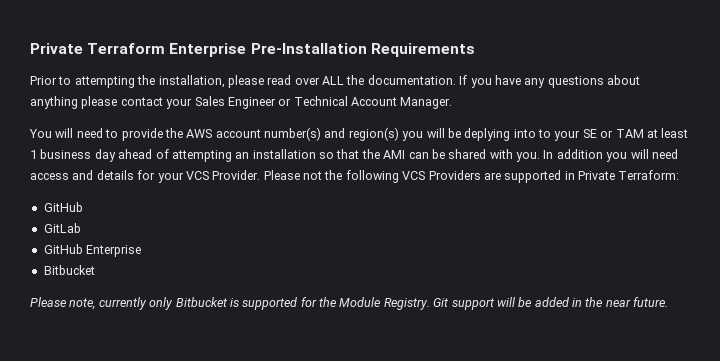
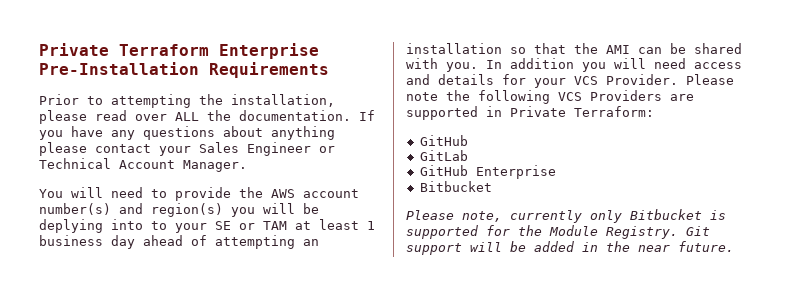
- Please not the following VCS Providers are supported in Private Terraform:
+ Please note the following VCS Providers are supported in Private Terraform:

